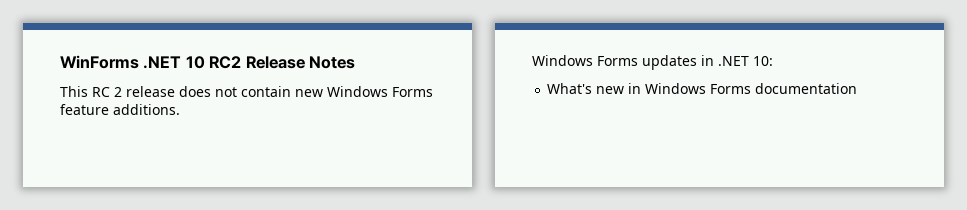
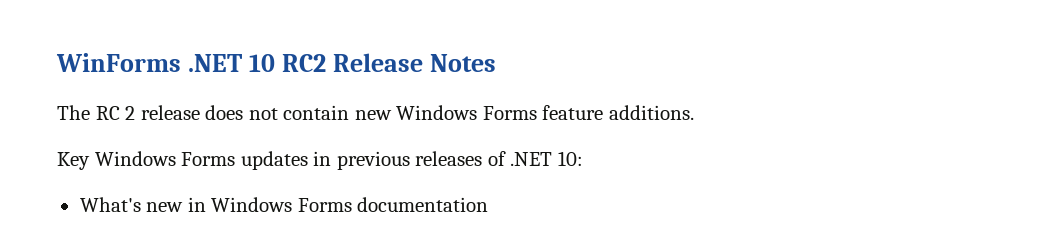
- This RC 2 release does not contain new Windows Forms feature additions.
+ The RC 2 release does not contain new Windows Forms feature additions.
- Windows Forms updates in .NET 10:
+ Key Windows Forms updates in previous releases of .NET 10:

